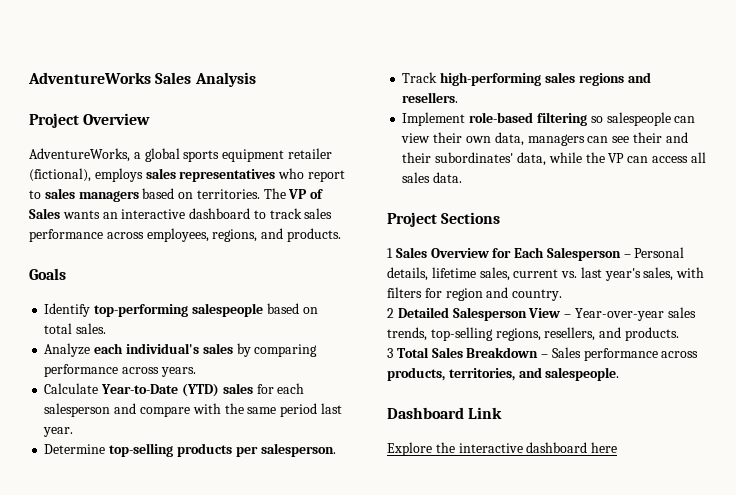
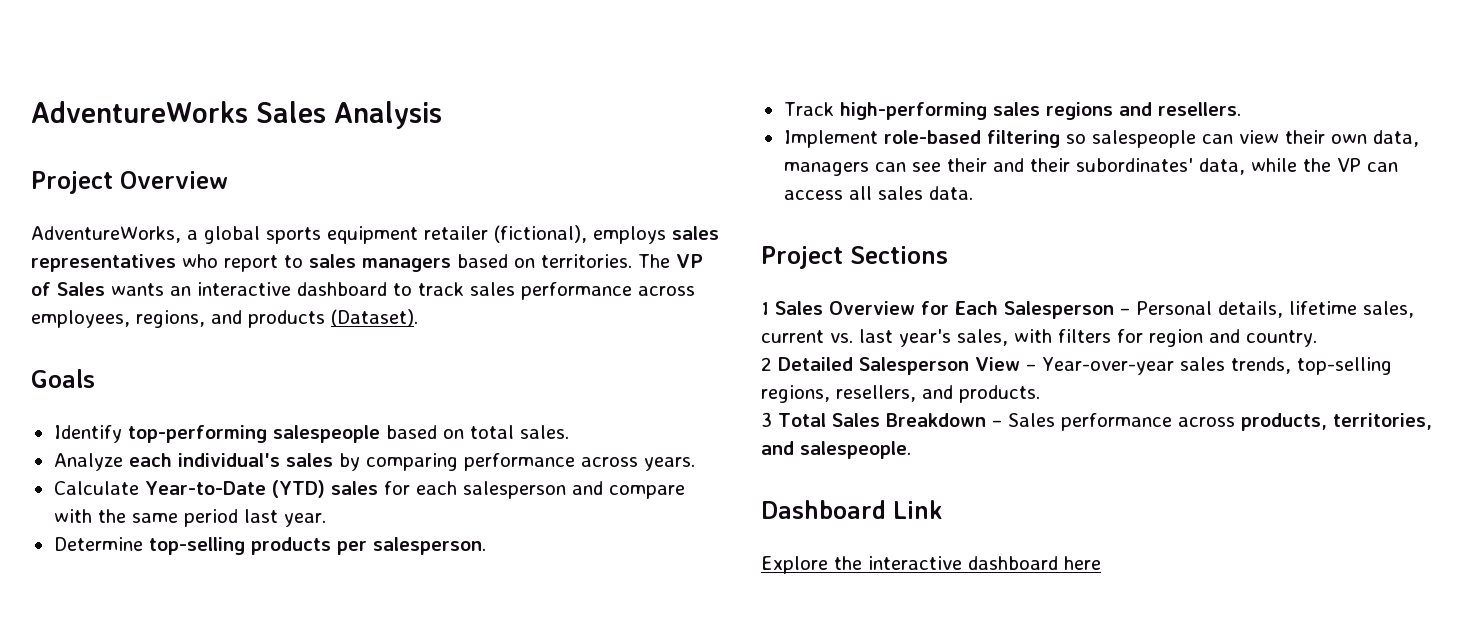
- The VP of Sales wants an interactive dashboard to track sales performance across employees, regions, and products.
+ The VP of Sales wants an interactive dashboard to track sales performance across employees, regions, and products (Dataset).

